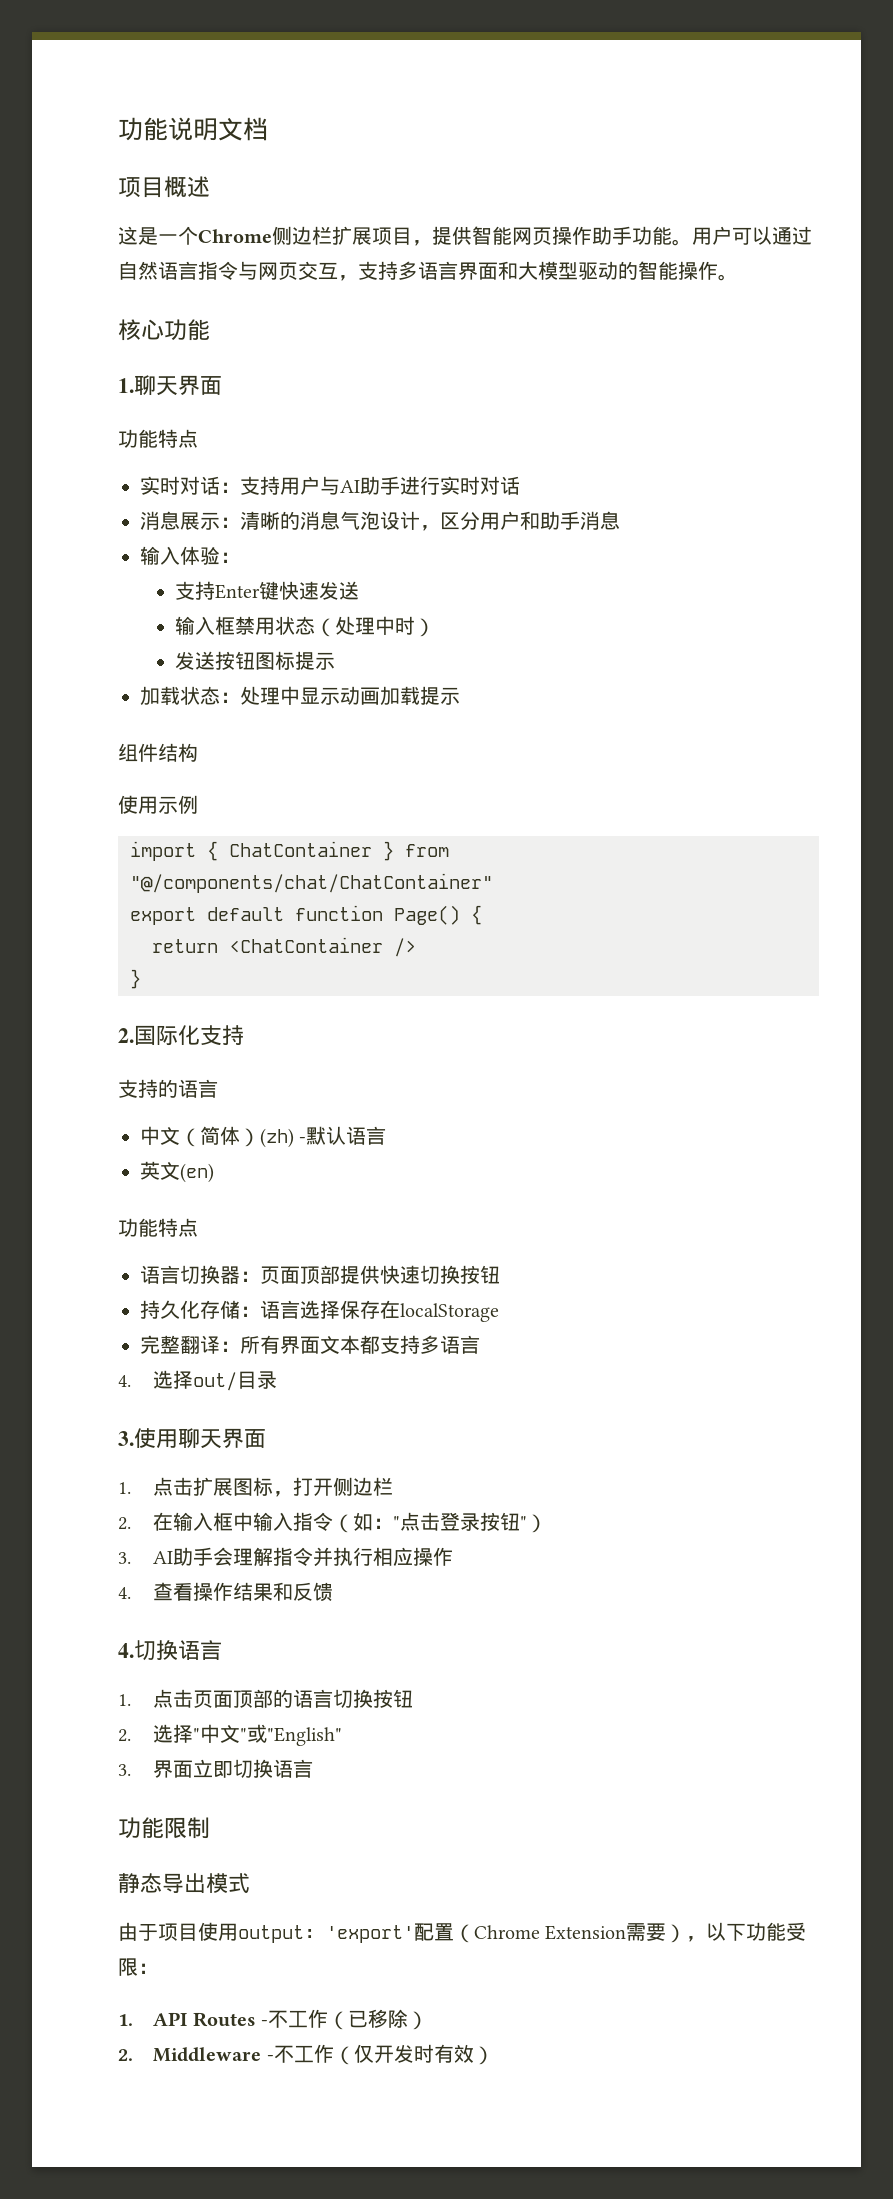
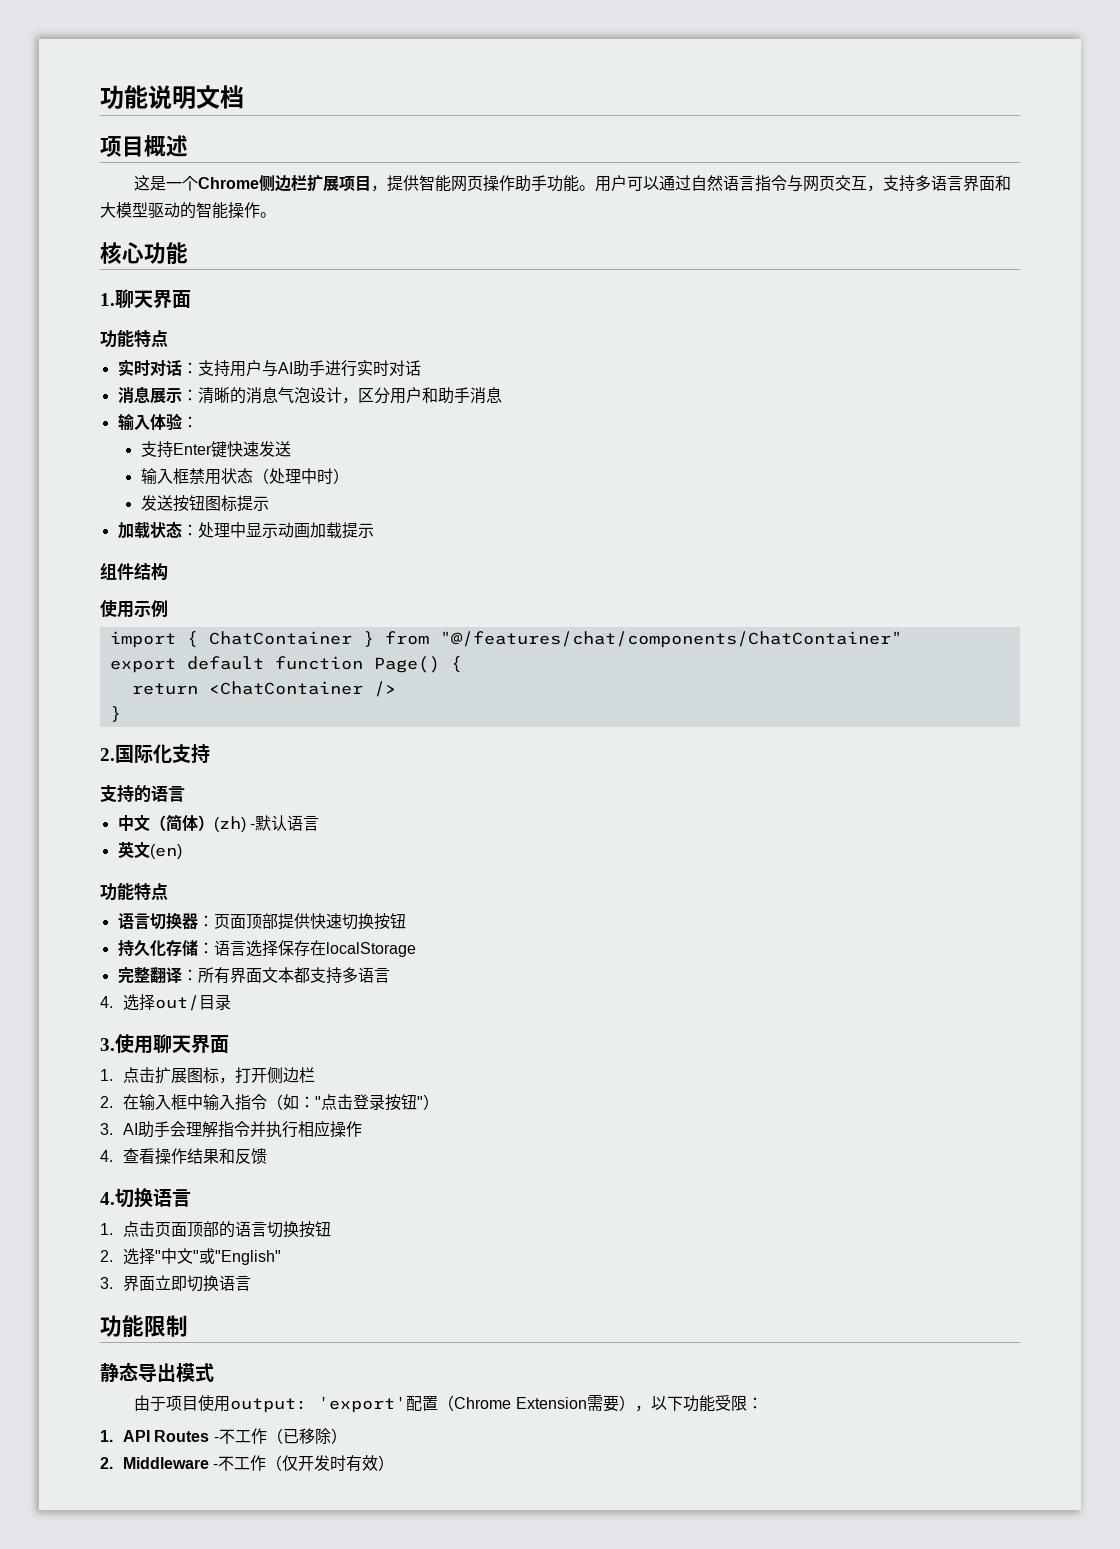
- import { ChatContainer } from "@/components/chat/ChatContainer"
+ import { ChatContainer } from "@/features/chat/components/ChatContainer"

